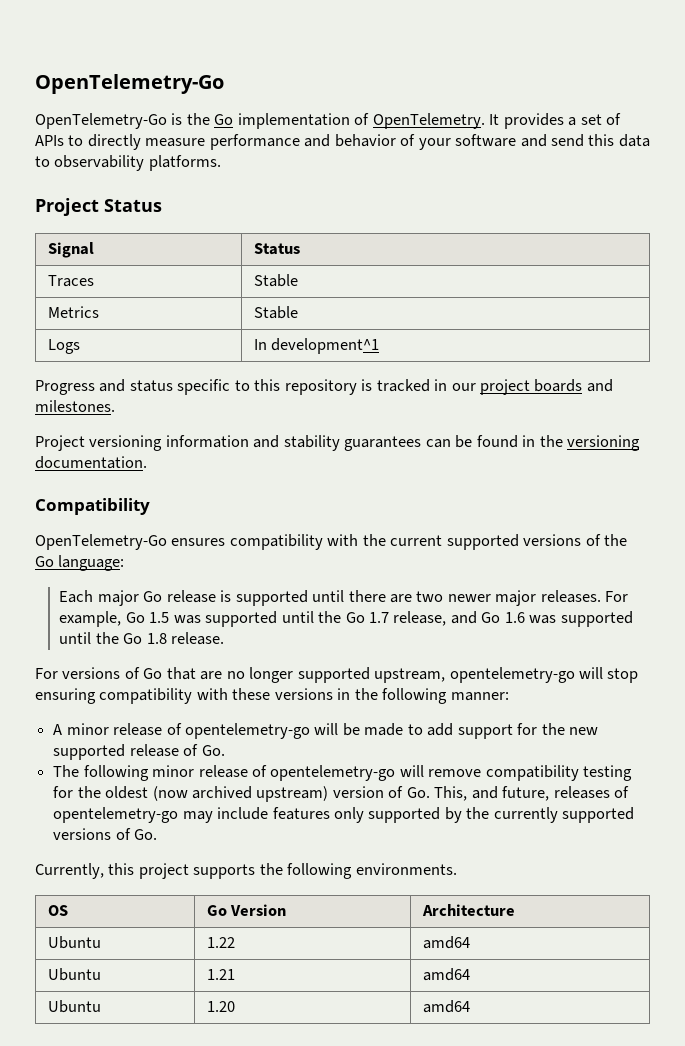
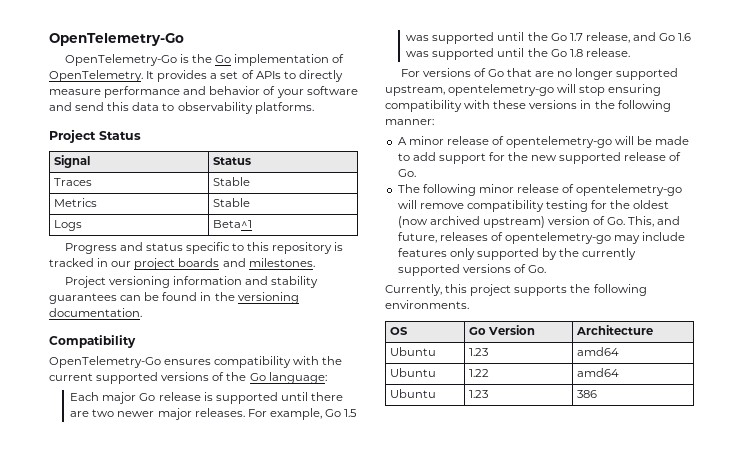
- Logs | In development^1
+ Logs | Beta^1
+ Ubuntu | 1.23 | amd64
- Ubuntu | 1.21 | amd64
- Ubuntu | 1.20 | amd64
+ Ubuntu | 1.23 | 386

